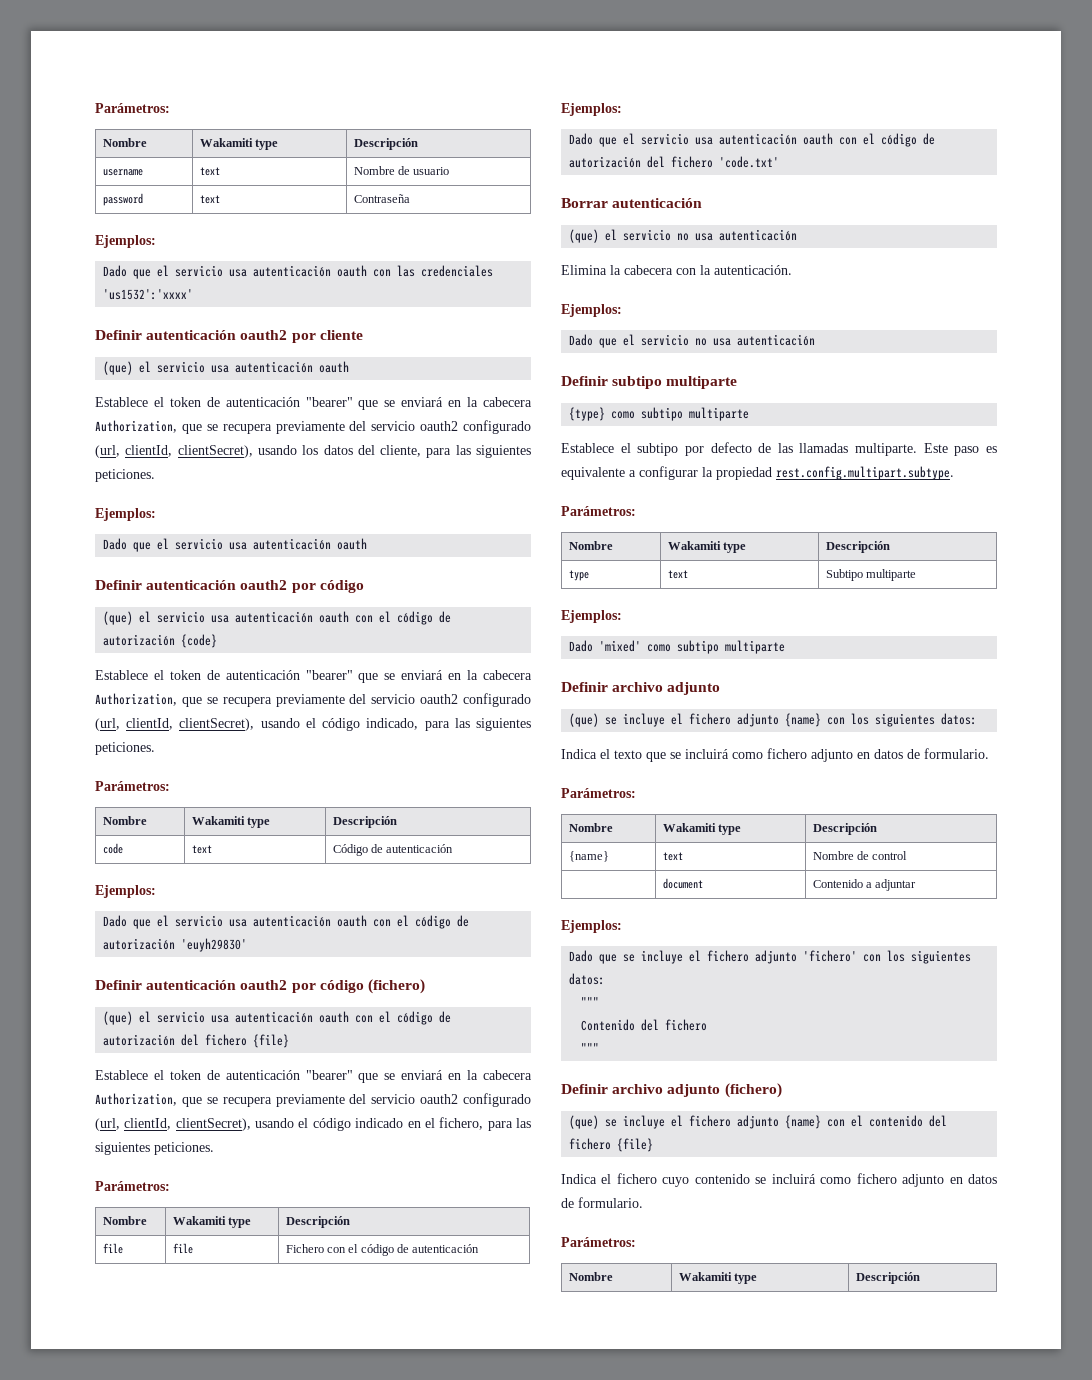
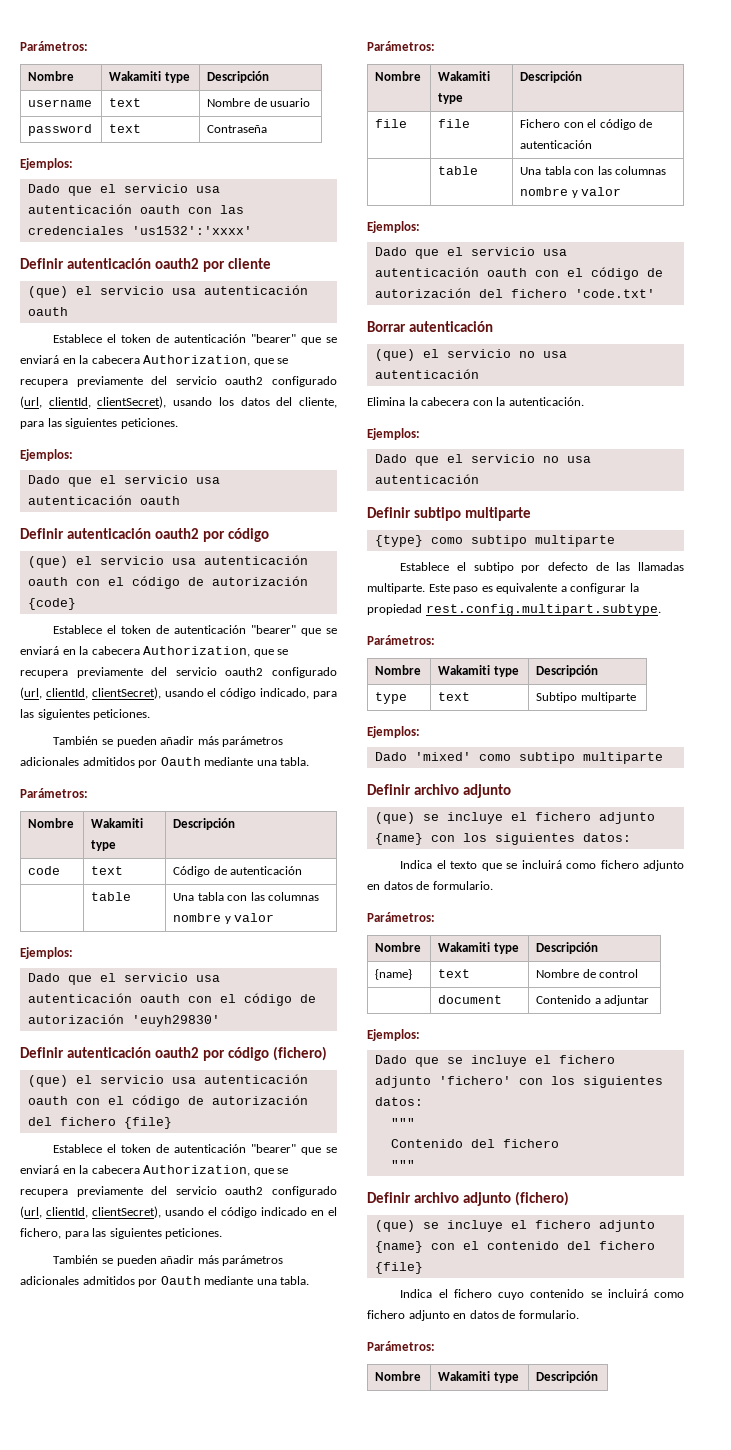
  Establece el token de autenticación "bearer" que se enviará en la cabecera Authorization, que se recupera previamente del servicio oauth2 configurado (url, clientId, clientSecret), usando el código indicado, para las siguientes peticiones.
+ También se pueden añadir más parámetros adicionales admitidos por Oauth mediante una tabla.
  code | text | Código de autenticación
+ | table | Una tabla con las columnas nombre y valor
  Establece el token de autenticación "bearer" que se enviará en la cabecera Authorization, que se recupera previamente del servicio oauth2 configurado (url, clientId, clientSecret), usando el código indicado en el fichero, para las siguientes peticiones.
+ También se pueden añadir más parámetros adicionales admitidos por Oauth mediante una tabla.
  file | file | Fichero con el código de autenticación
+ | table | Una tabla con las columnas nombre y valor

